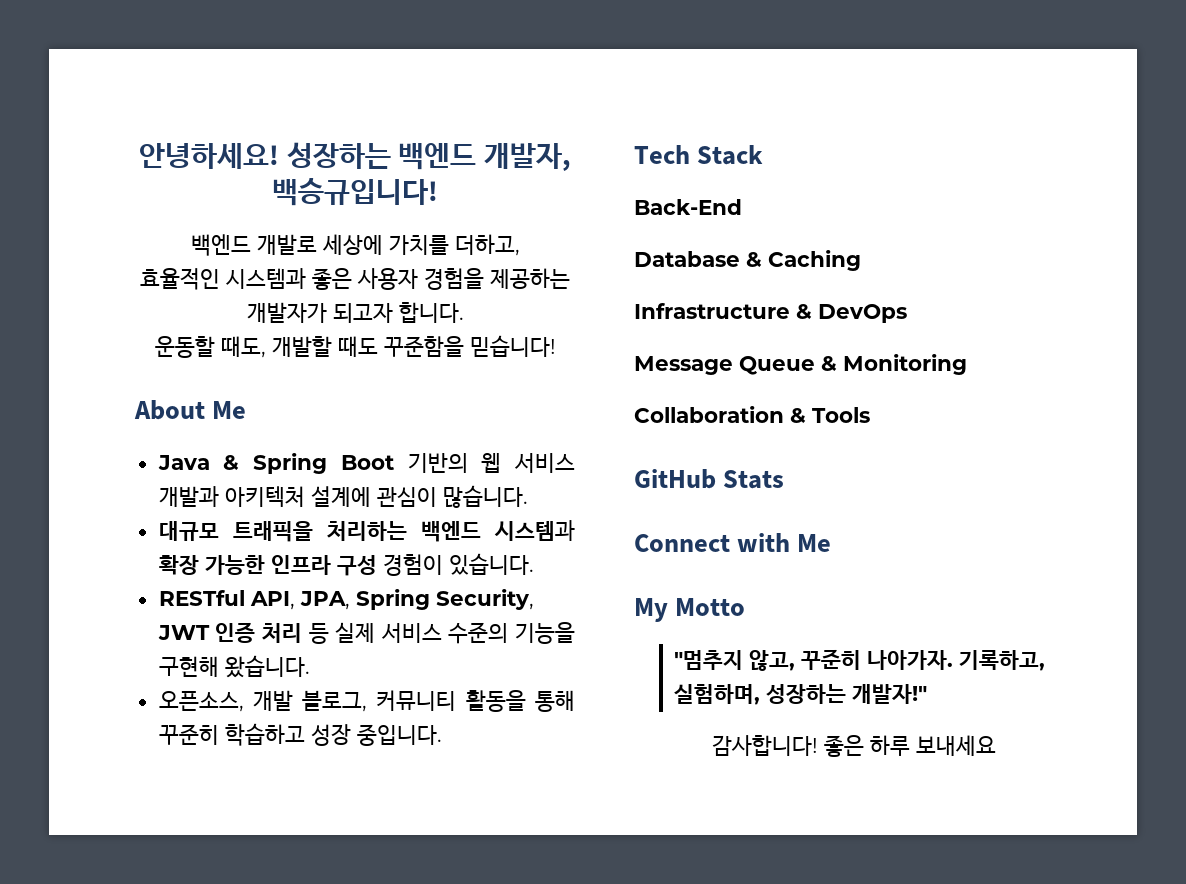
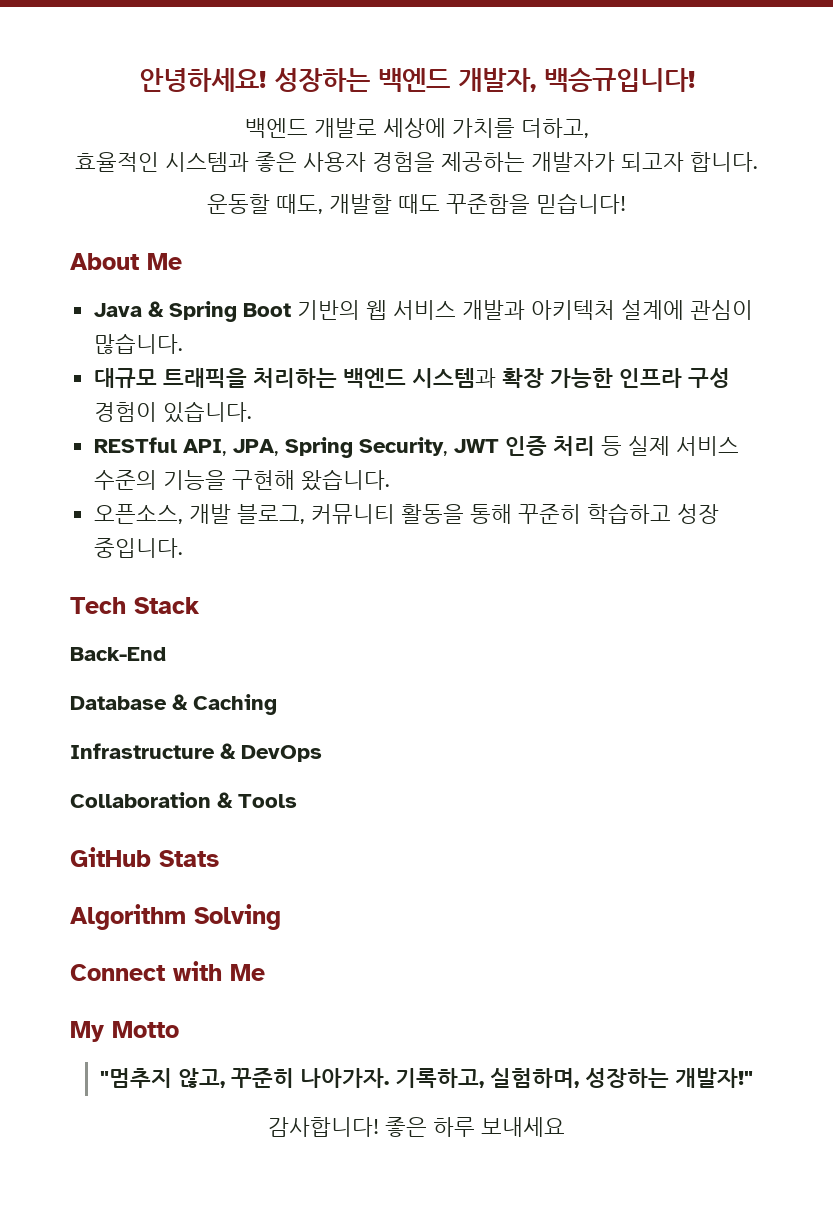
- Message Queue & Monitoring
+ Algorithm Solving

